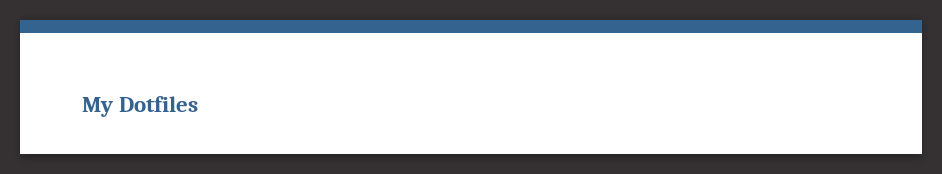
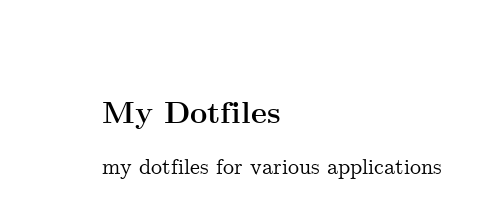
+ my dotfiles for various applications

